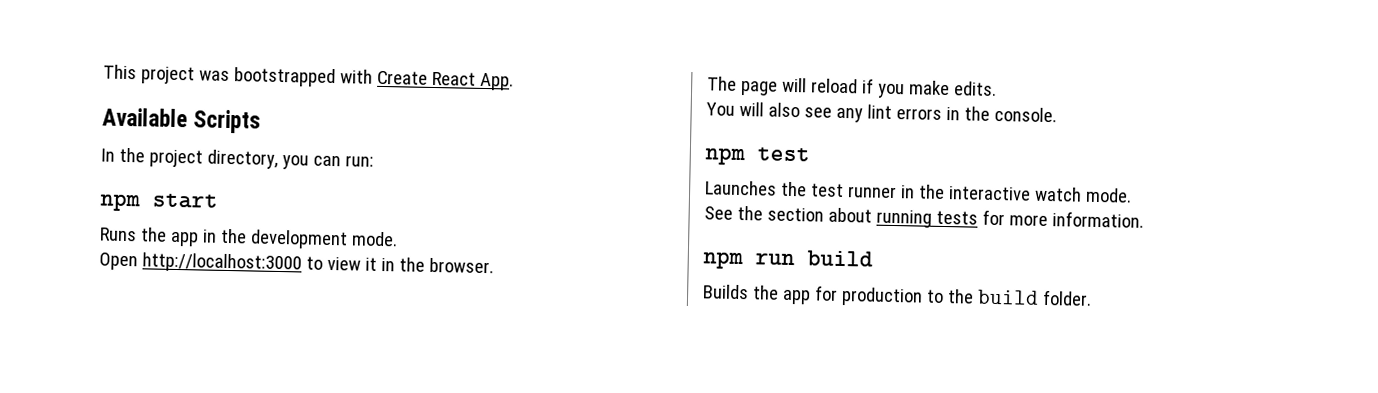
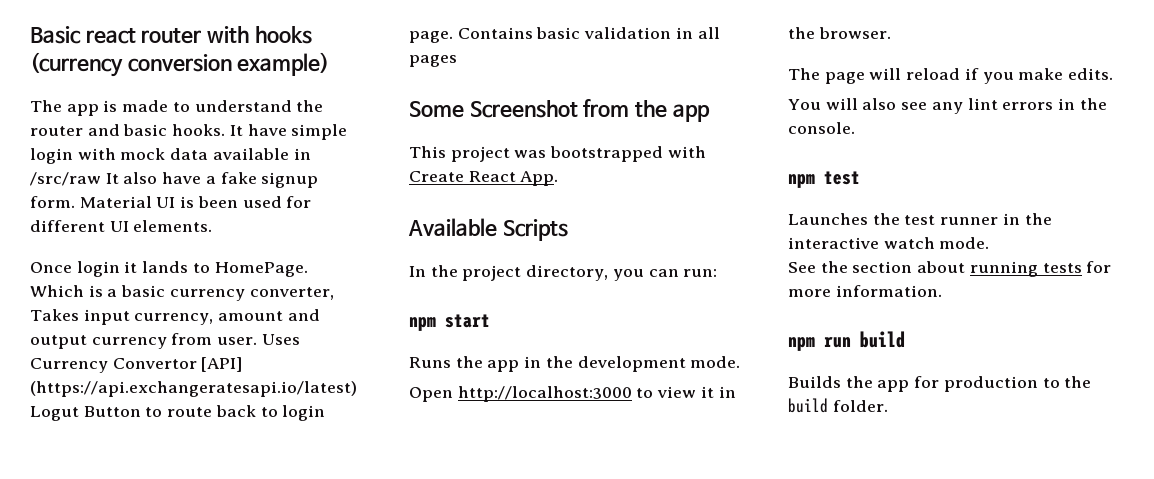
+ Basic react router with hooks (currency conversion example)
+ The app is made to understand the router and basic hooks. It have simple login with mock data available in /src/raw It also have a fake signup form. Material UI is been used for different UI elements.
+ Once login it lands to HomePage. Which is a basic currency converter, Takes input currency, amount and output currency from user. Uses Currency Convertor [API] (https://api.exchangeratesapi.io/latest) Logut Button to route back to login page. Contains basic validation in all pages
+ Some Screenshot from the app

